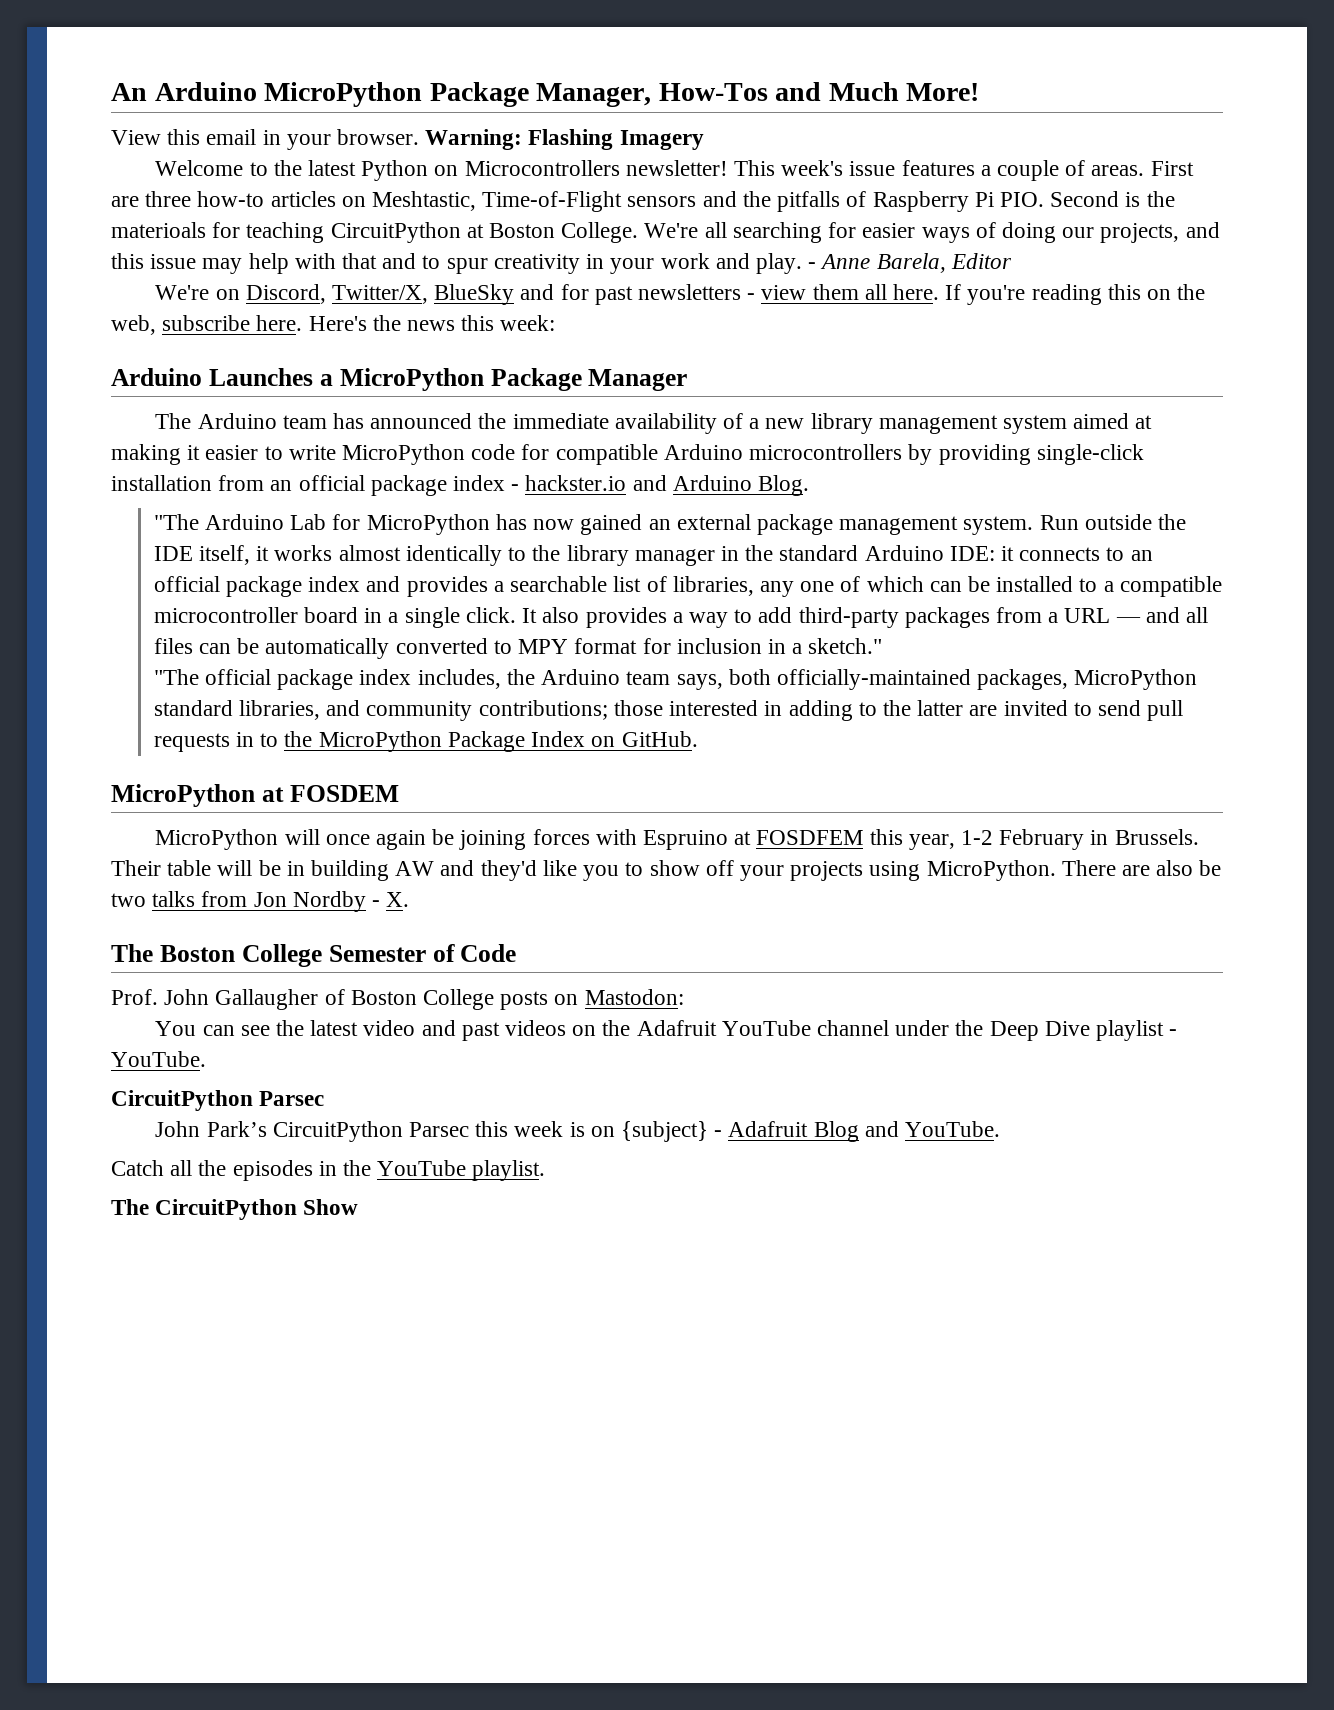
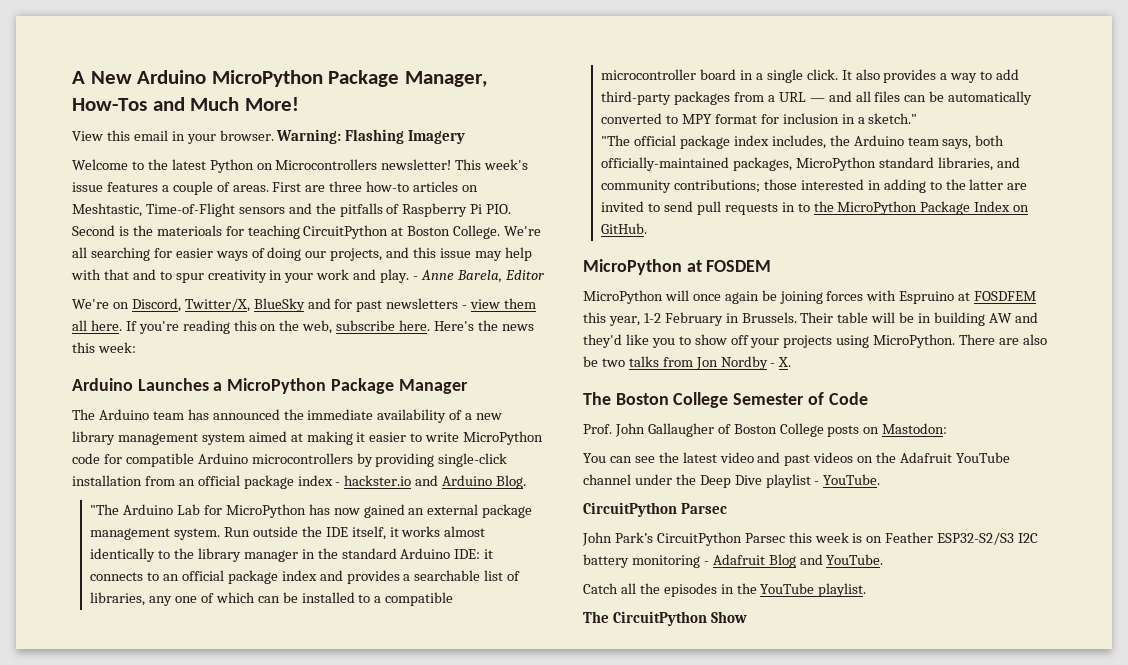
- An Arduino MicroPython Package Manager, How-Tos and Much More!
+ A New Arduino MicroPython Package Manager, How-Tos and Much More!
- John Park’s CircuitPython Parsec this week is on {subject} - Adafruit Blog and YouTube.
+ John Park’s CircuitPython Parsec this week is on Feather ESP32-S2/S3 I2C battery monitoring - Adafruit Blog and YouTube.

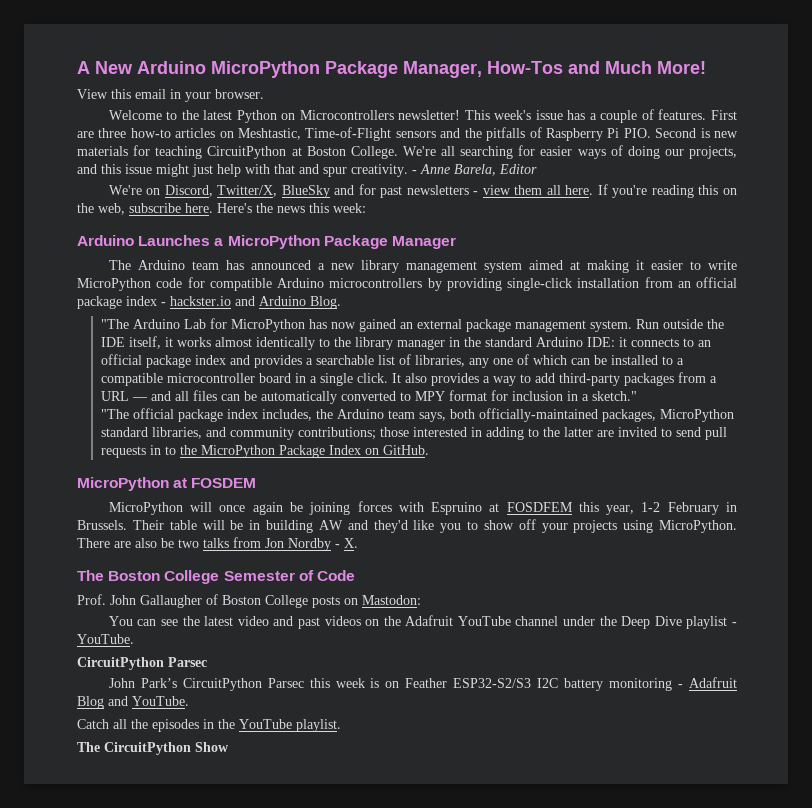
- Warning: Flashing Imagery
- This week's issue features a couple of areas.
+ This week's issue has a couple of features.
- First are three how-to articles on Meshtastic, Time-of-Flight sensors and the pitfalls of Raspberry Pi PIO. Second is the materioals for teaching CircuitPython at Boston College.
+ First are three how-to articles on Meshtastic, Time-of-Flight sensors and the pitfalls of Raspberry Pi PIO. Second is new materials for teaching CircuitPython at Boston College.
- We're all searching for easier ways of doing our projects, and this issue may help with that and to spur creativity in your work and play.
+ We're all searching for easier ways of doing our projects, and this issue might just help with that and spur creativity.
- The Arduino team has announced the immediate availability of a new library management system aimed at making it easier to write MicroPython code for compatible Arduino microcontrollers by providing single-click installation from an official package index - hackster.io and Arduino Blog.
+ The Arduino team has announced a new library management system aimed at making it easier to write MicroPython code for compatible Arduino microcontrollers by providing single-click installation from an official package index - hackster.io and Arduino Blog.

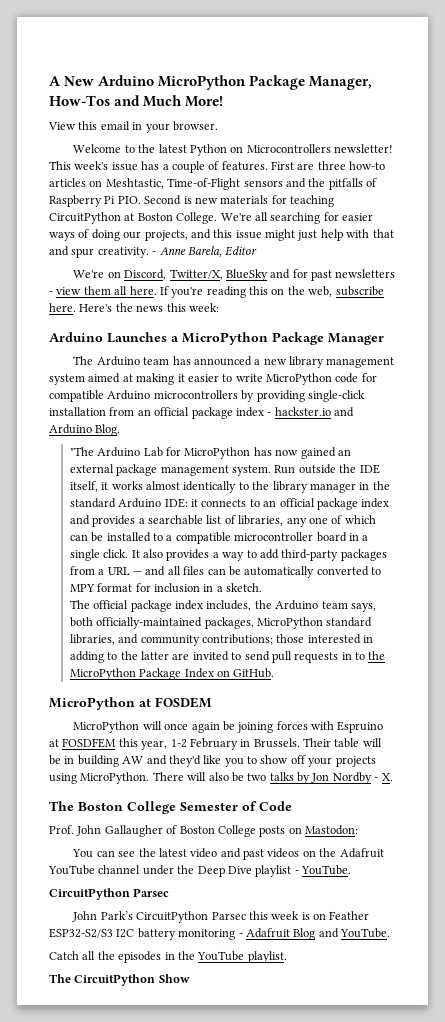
- It also provides a way to add third-party packages from a URL — and all files can be automatically converted to MPY format for inclusion in a sketch."
- "The official package index includes, the Arduino team says, both officially-maintained packages, MicroPython standard libraries, and community contributions;
+ It also provides a way to add third-party packages from a URL — and all files can be automatically converted to MPY format for inclusion in a sketch.
+ The official package index includes, the Arduino team says, both officially-maintained packages, MicroPython standard libraries, and community contributions;
- There are also be two talks from Jon Nordby - X.
+ There will also be two talks by Jon Nordby - X.

